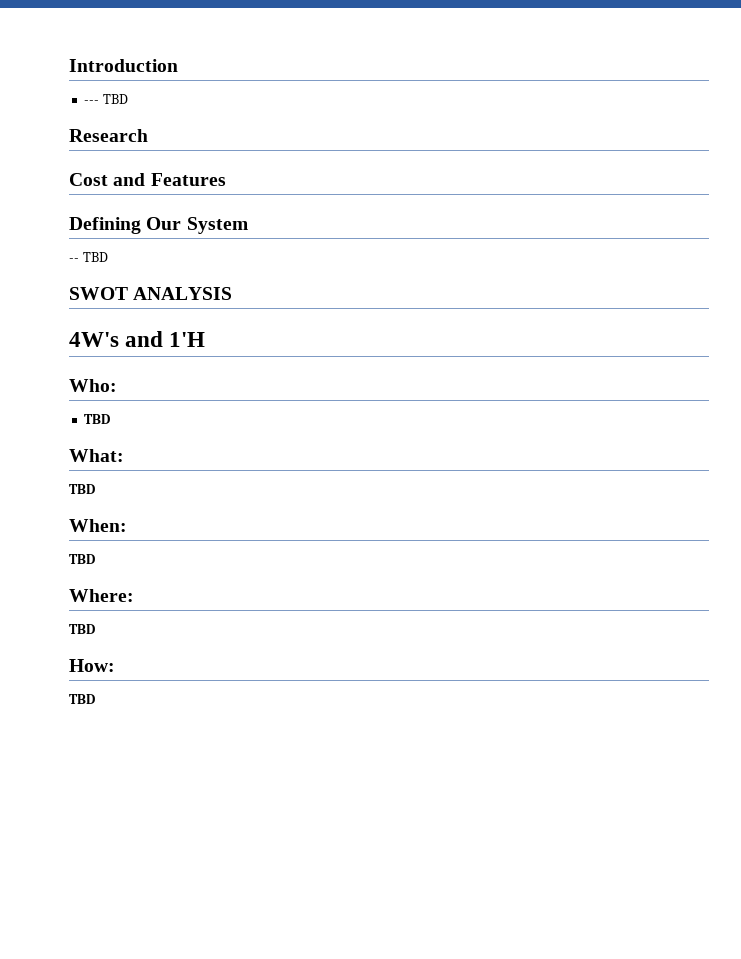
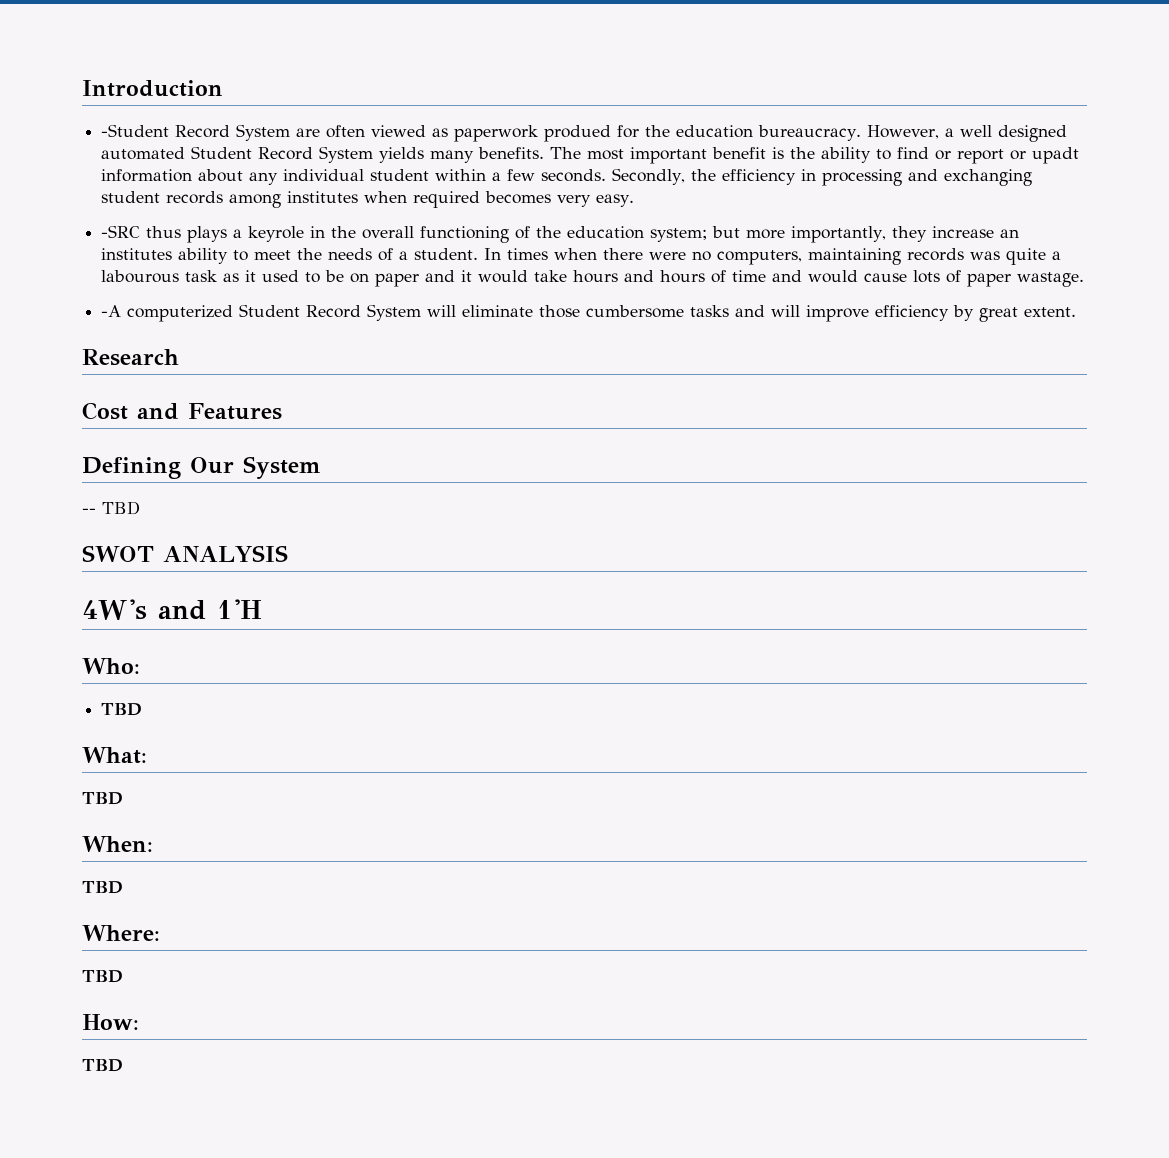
- --- TBD
+ -Student Record System are often viewed as paperwork produed for the education bureaucracy. However, a well designed automated Student Record System yields many benefits. The most important benefit is the ability to find or report or upadt information about any individual student within a few seconds. Secondly, the efficiency in processing and exchanging student records among institutes when required becomes very easy.
+ -SRC thus plays a keyrole in the overall functioning of the education system; but more importantly, they increase an institutes ability to meet the needs of a student. In times when there were no computers, maintaining records was quite a labourous task as it used to be on paper and it would take hours and hours of time and would cause lots of paper wastage.
+ -A computerized Student Record System will eliminate those cumbersome tasks and will improve efficiency by great extent.

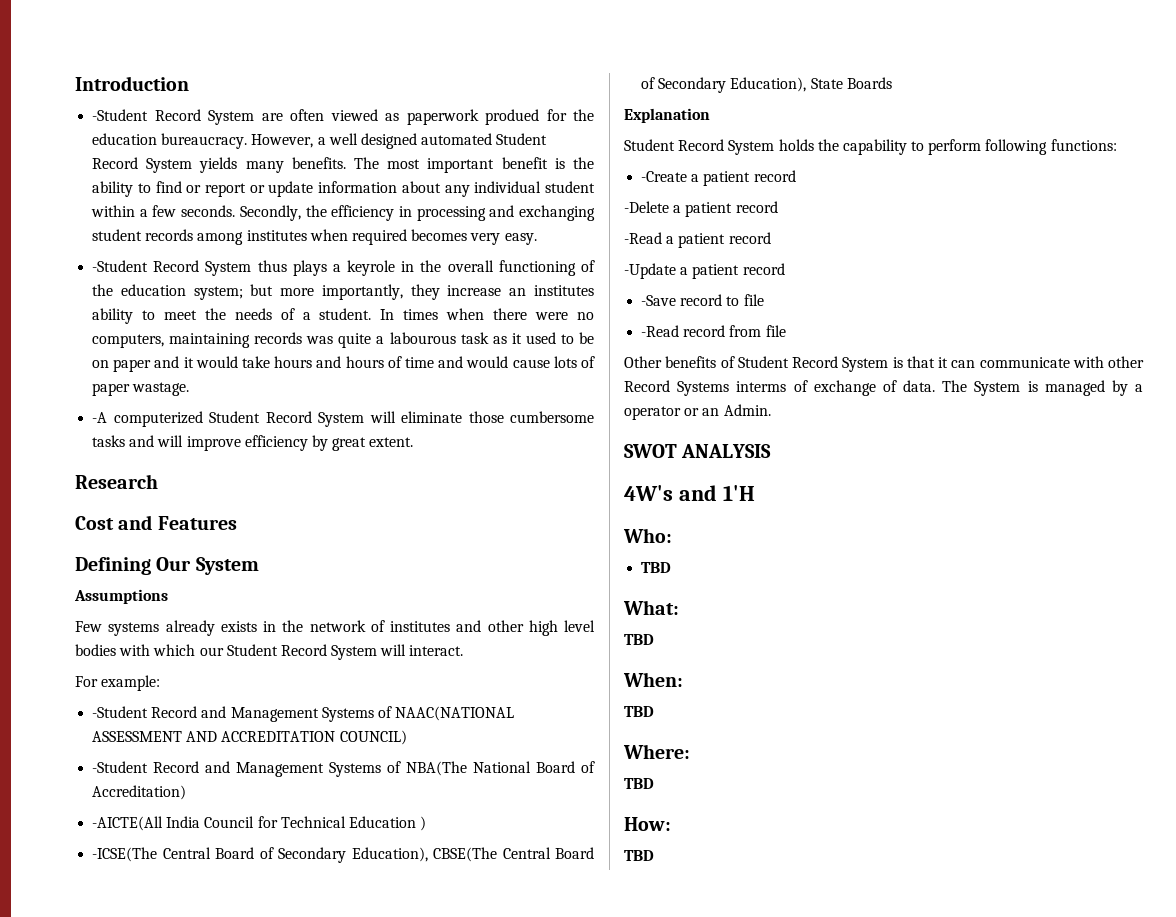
- The most important benefit is the ability to find or report or upadt information about any individual student within a few seconds.
+ The most important benefit is the ability to find or report or update information about any individual student within a few seconds.
- -SRC thus plays a keyrole in the overall functioning of the education system; but more importantly, they increase an institutes ability to meet the needs of a student.
+ -Student Record System thus plays a keyrole in the overall functioning of the education system; but more importantly, they increase an institutes ability to meet the needs of a student.
- -- TBD
+ Assumptions
+ Few systems already exists in the network of institutes and other high level bodies with which our Student Record System will interact.
+ For example:
+ -Student Record and Management Systems of NAAC(NATIONAL ASSESSMENT AND ACCREDITATION COUNCIL)
+ -Student Record and Management Systems of NBA(The National Board of Accreditation)
+ -AICTE(All India Council for Technical Education )
+ -ICSE(The Central Board of Secondary Education), CBSE(The Central Board of Secondary Education), State Boards
+ Explanation
+ Student Record System holds the capability to perform following functions:
+ -Create a patient record
+ -Delete a patient record
+ -Read a patient record
+ -Update a patient record
+ -Save record to file
+ -Read record from file
+ Other benefits of Student Record System is that it can communicate with other Record Systems interms of exchange of data. The System is managed by a operator or an Admin.

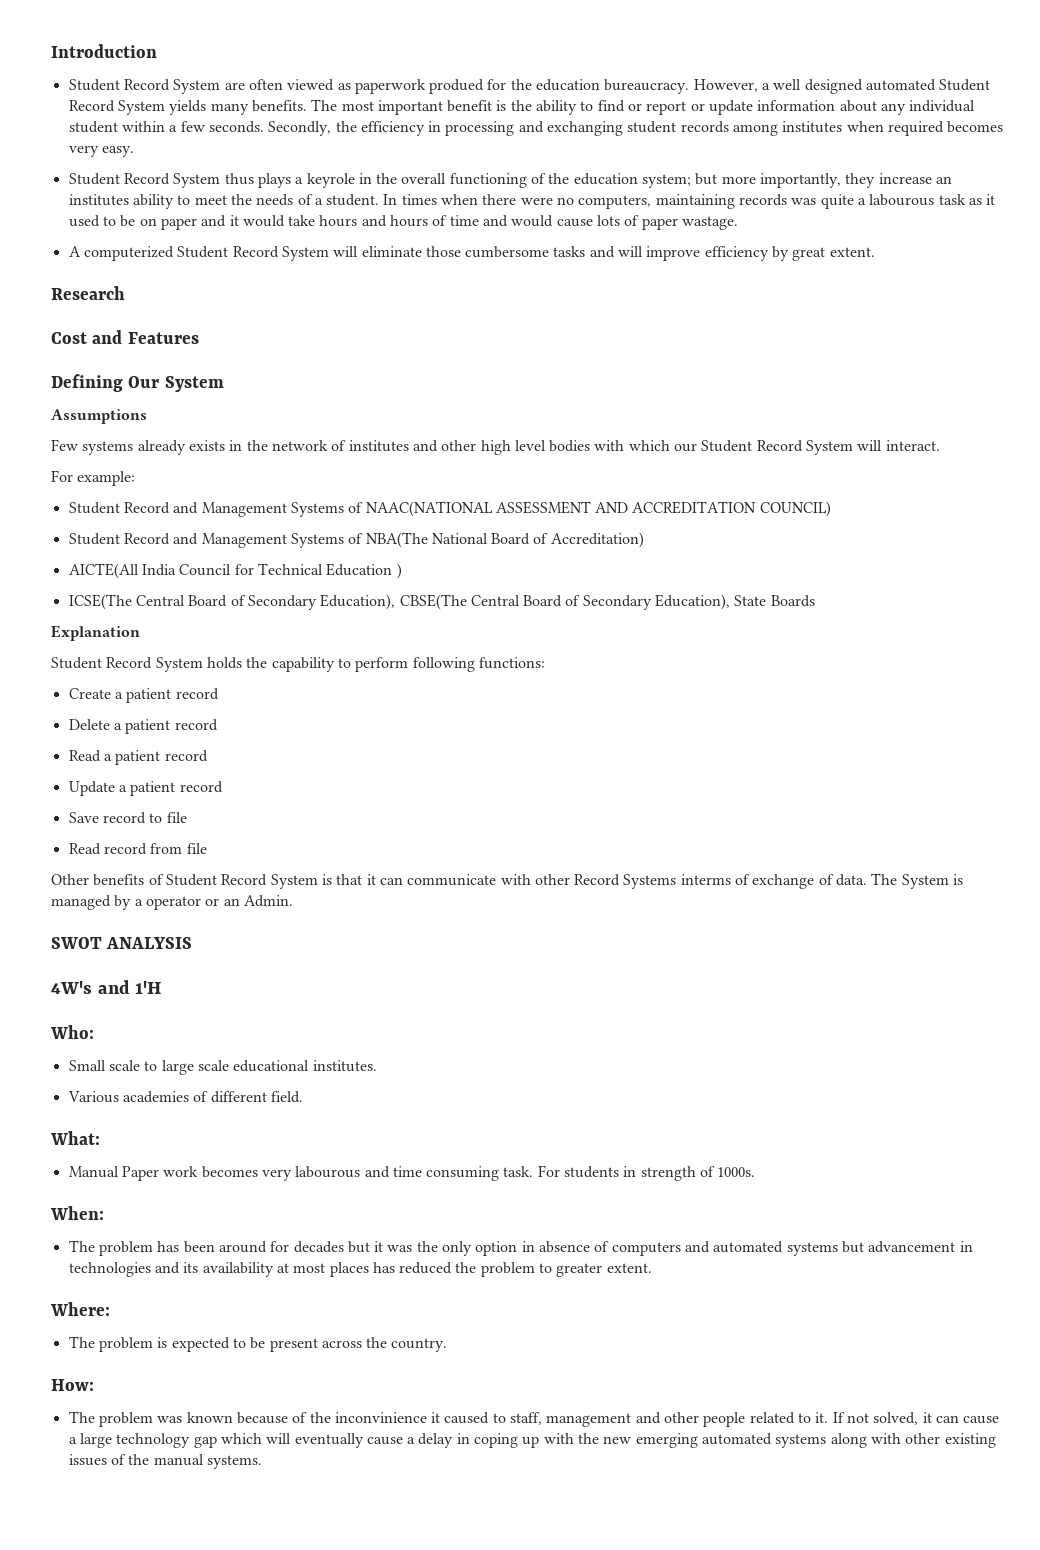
- -Student Record System are often viewed as paperwork produed for the education bureaucracy.
+ Student Record System are often viewed as paperwork produed for the education bureaucracy.
- -Student Record System thus plays a keyrole in the overall functioning of the education system; but more importantly, they increase an institutes ability to meet the needs of a student.
+ Student Record System thus plays a keyrole in the overall functioning of the education system; but more importantly, they increase an institutes ability to meet the needs of a student.
- -A computerized Student Record System will eliminate those cumbersome tasks and will improve efficiency by great extent.
+ A computerized Student Record System will eliminate those cumbersome tasks and will improve efficiency by great extent.
- -Student Record and Management Systems of NAAC(NATIONAL ASSESSMENT AND ACCREDITATION COUNCIL)
+ Student Record and Management Systems of NAAC(NATIONAL ASSESSMENT AND ACCREDITATION COUNCIL)
- -Student Record and Management Systems of NBA(The National Board of Accreditation)
+ Student Record and Management Systems of NBA(The National Board of Accreditation)
- -AICTE(All India Council for Technical Education )
+ AICTE(All India Council for Technical Education )
- -ICSE(The Central Board of Secondary Education), CBSE(The Central Board of Secondary Education), State Boards
+ ICSE(The Central Board of Secondary Education), CBSE(The Central Board of Secondary Education), State Boards
- -Create a patient record
- -Delete a patient record
- -Read a patient record
- -Update a patient record
- -Save record to file
+ Create a patient record
+ Delete a patient record
+ Read a patient record
+ Update a patient record
+ Save record to file
- -Read record from file
+ Read record from file
  Who:
- TBD
+ Small scale to large scale educational institutes.
+ Various academies of different field.
  What:
- TBD
+ Manual Paper work becomes very labourous and time consuming task. For students in strength of 1000s.
  When:
- TBD
+ The problem has been around for decades but it was the only option in absence of computers and automated systems but advancement in technologies and its availability at most places has reduced the problem to greater extent.
  Where:
- TBD
+ The problem is expected to be present across the country.
  How:
- TBD
+ The problem was known because of the inconvinience it caused to staff, management and other people related to it. If not solved, it can cause a large technology gap which will eventually cause a delay in coping up with the new emerging automated systems along with other existing issues of the manual systems.

